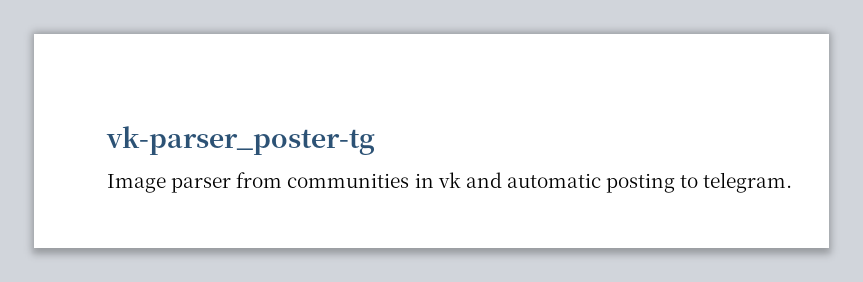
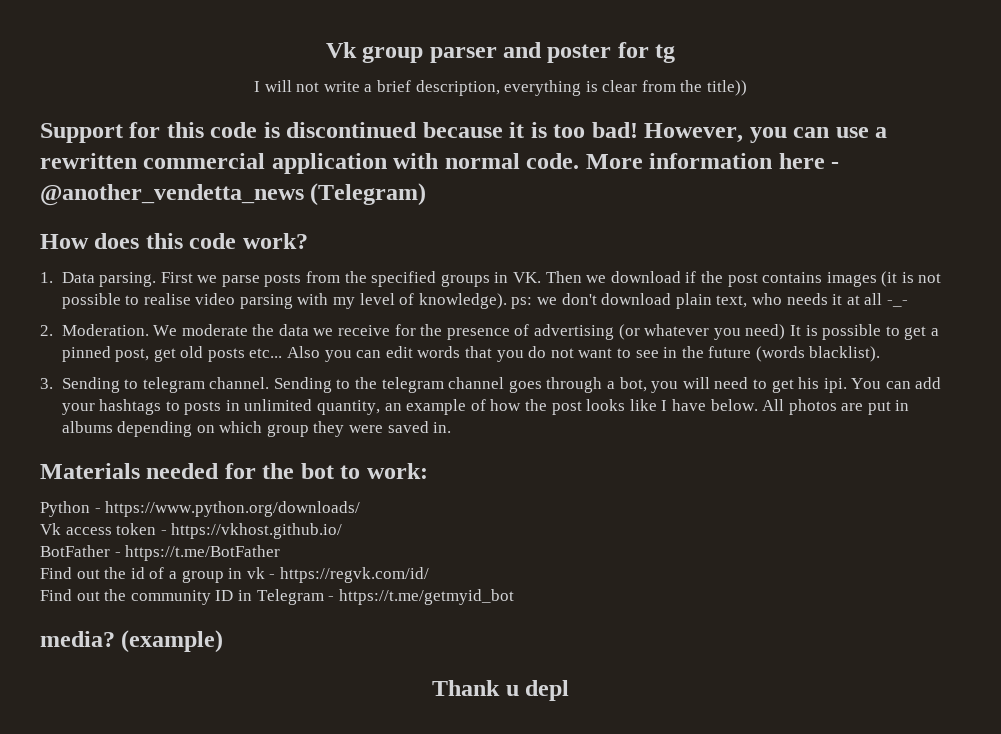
- vk-parser_poster-tg
- Image parser from communities in vk and automatic posting to telegram.
+ Vk group parser and poster for tg
+ I will not write a brief description, everything is clear from the title))
+ Support for this code is discontinued because it is too bad! However, you can use a rewritten commercial application with normal code. More information here - @another_vendetta_news (Telegram)
+ How does this code work?
+ 1. Data parsing. First we parse posts from the specified groups in VK. Then we download if the post contains images (it is not possible to realise video parsing with my level of knowledge). ps: we don't download plain text, who needs it at all -_-
+ 2. Moderation. We moderate the data we receive for the presence of advertising (or whatever you need) It is possible to get a pinned post, get old posts etc... Also you can edit words that you do not want to see in the future (words blacklist).
+ 3. Sending to telegram channel. Sending to the telegram channel goes through a bot, you will need to get his ipi. You can add your hashtags to posts in unlimited quantity, an example of how the post looks like I have below. All photos are put in albums depending on which group they were saved in.
+ Materials needed for the bot to work:
+ Python - https://www.python.org/downloads/
+ Vk access token - https://vkhost.github.io/
+ BotFather - https://t.me/BotFather
+ Find out the id of a group in vk - https://regvk.com/id/
+ Find out the community ID in Telegram - https://t.me/getmyid_bot
+ media? (example)
+ Thank u depl

